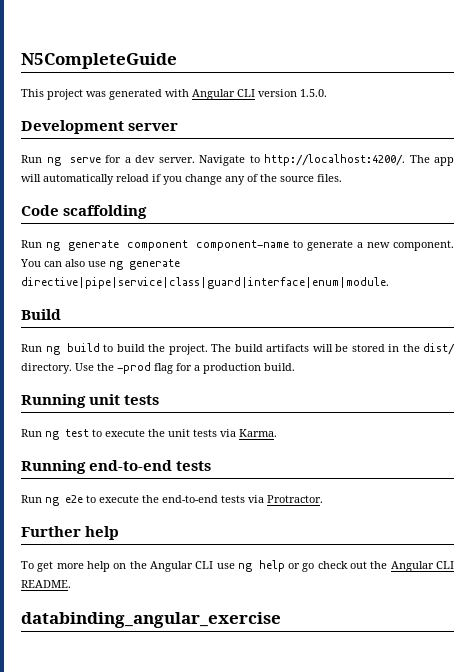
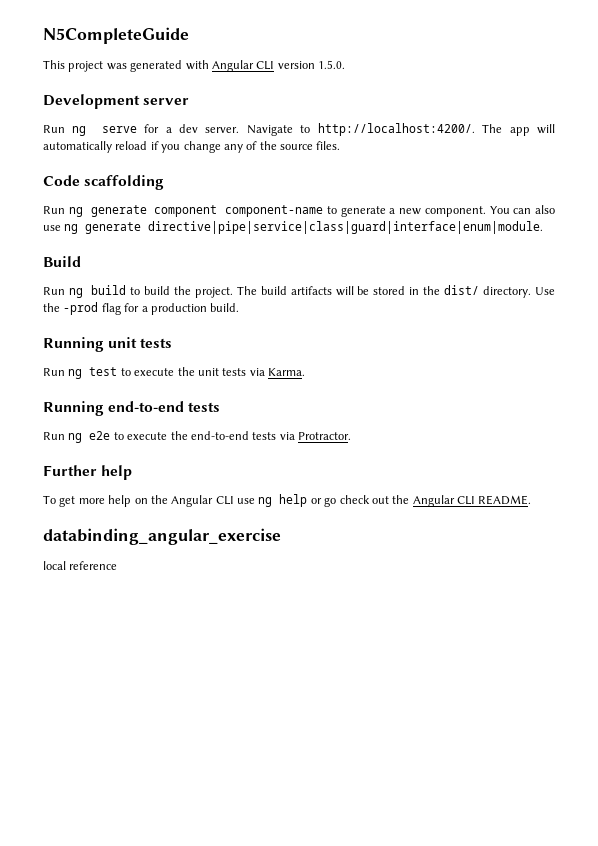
+ local reference

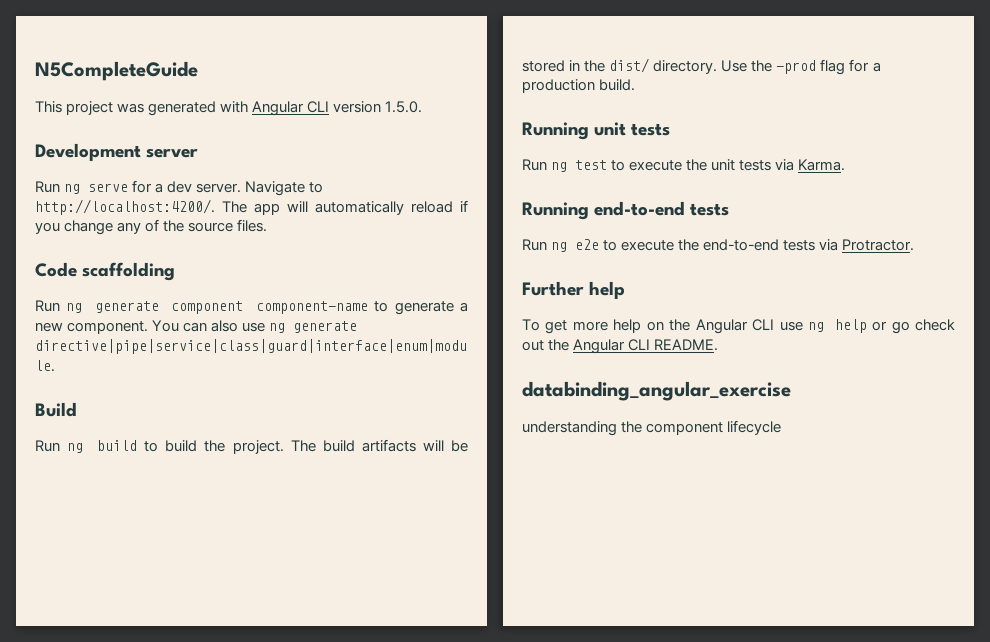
- local reference
+ understanding the component lifecycle

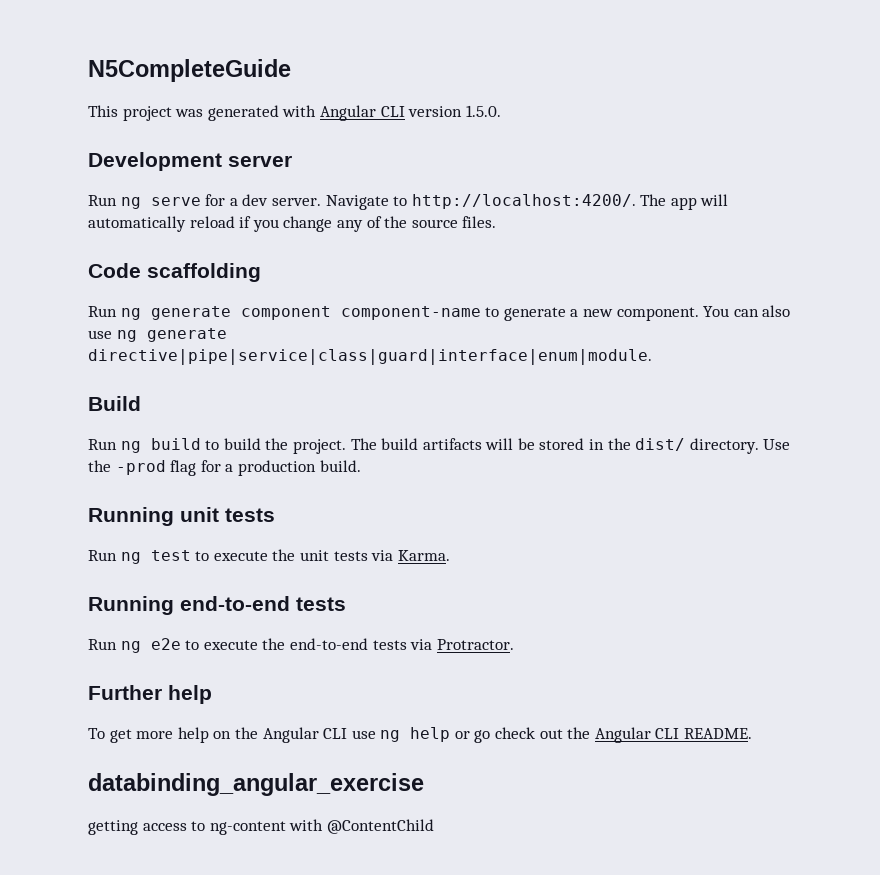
- understanding the component lifecycle
+ getting access to ng-content with @ContentChild

